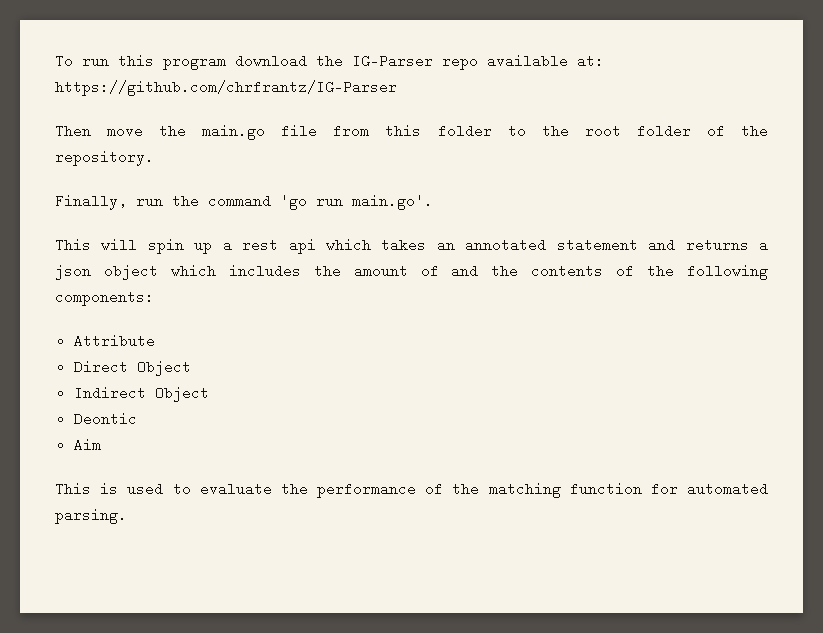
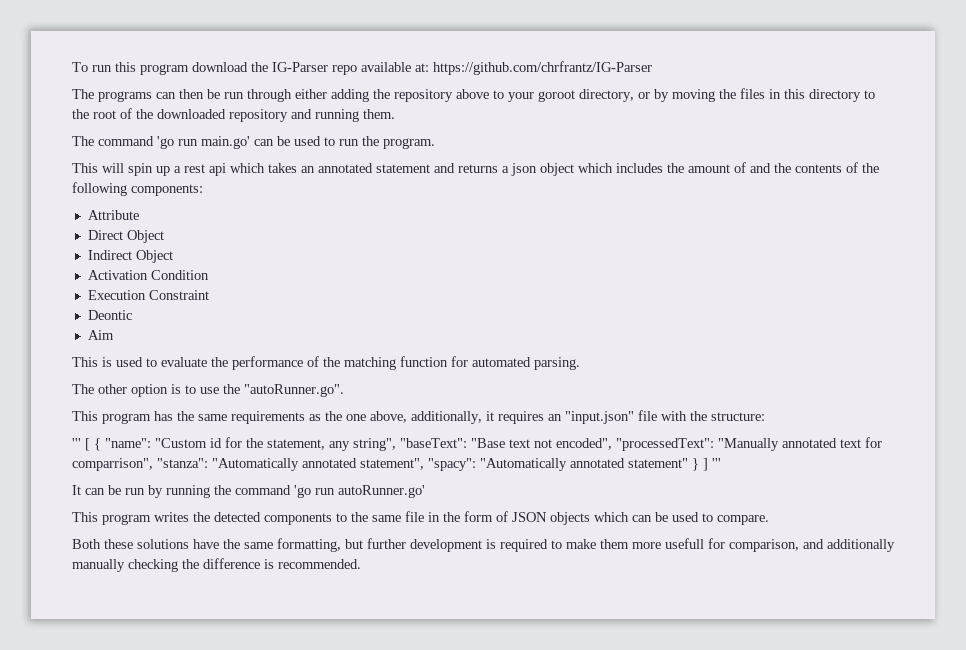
- Then move the main.go file from this folder to the root folder of the repository.
- Finally, run the command 'go run main.go'.
+ The programs can then be run through either adding the repository above to your goroot directory, or by moving the files in this directory to the root of the downloaded repository and running them.
+ The command 'go run main.go' can be used to run the program.
+ Activation Condition
+ Execution Constraint
+ The other option is to use the "autoRunner.go".
+ This program has the same requirements as the one above, additionally, it requires an "input.json" file with the structure:
+ ''' [ { "name": "Custom id for the statement, any string", "baseText": "Base text not encoded", "processedText": "Manually annotated text for comparrison", "stanza": "Automatically annotated statement", "spacy": "Automatically annotated statement" } ] '''
+ It can be run by running the command 'go run autoRunner.go'
+ This program writes the detected components to the same file in the form of JSON objects which can be used to compare.
+ Both these solutions have the same formatting, but further development is required to make them more usefull for comparison, and additionally manually checking the difference is recommended.

